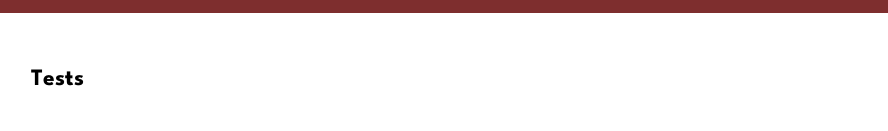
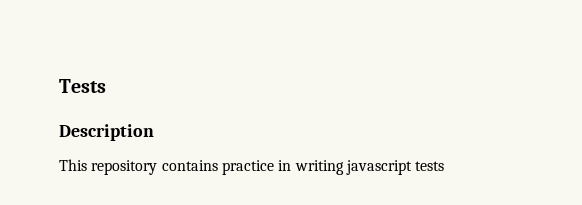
+ Description
+ This repository contains practice in writing javascript tests

